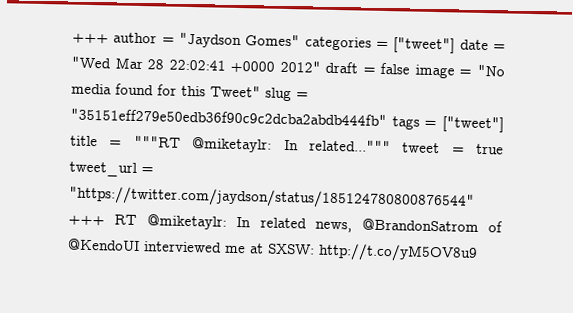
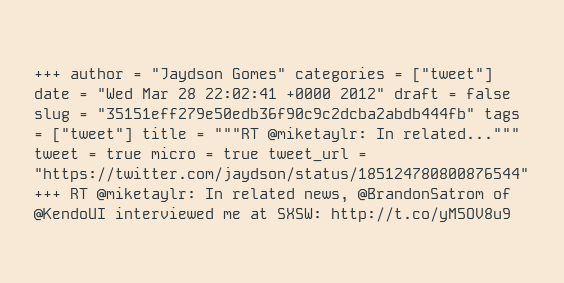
- +++ author = "Jaydson Gomes" categories = ["tweet"] date = "Wed Mar 28 22:02:41 +0000 2012" draft = false image = "No media found for this Tweet" slug = "35151eff279e50edb36f90c9c2dcba2abdb444fb" tags = ["tweet"] title = """RT @miketaylr: In related...""" tweet = true tweet_url = "https://twitter.com/jaydson/status/185124780800876544" +++ RT @miketaylr: In related news, @BrandonSatrom of @KendoUI interviewed me at SXSW: http://t.co/yM5OV8u9
+ +++ author = "Jaydson Gomes" categories = ["tweet"] date = "Wed Mar 28 22:02:41 +0000 2012" draft = false slug = "35151eff279e50edb36f90c9c2dcba2abdb444fb" tags = ["tweet"] title = """RT @miketaylr: In related...""" tweet = true micro = true tweet_url = "https://twitter.com/jaydson/status/185124780800876544" +++ RT @miketaylr: In related news, @BrandonSatrom of @KendoUI interviewed me at SXSW: http://t.co/yM5OV8u9

